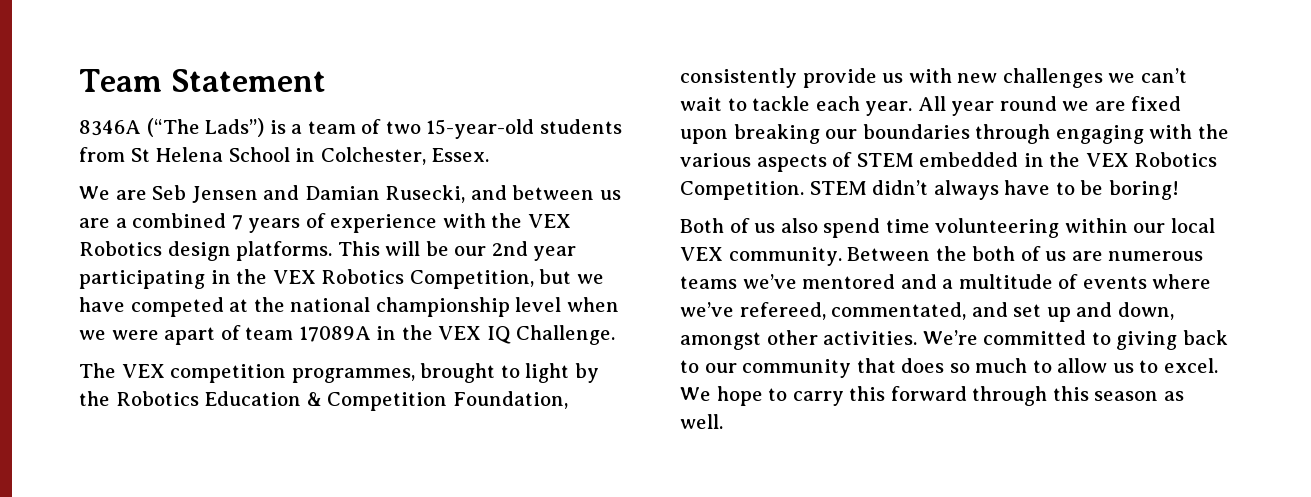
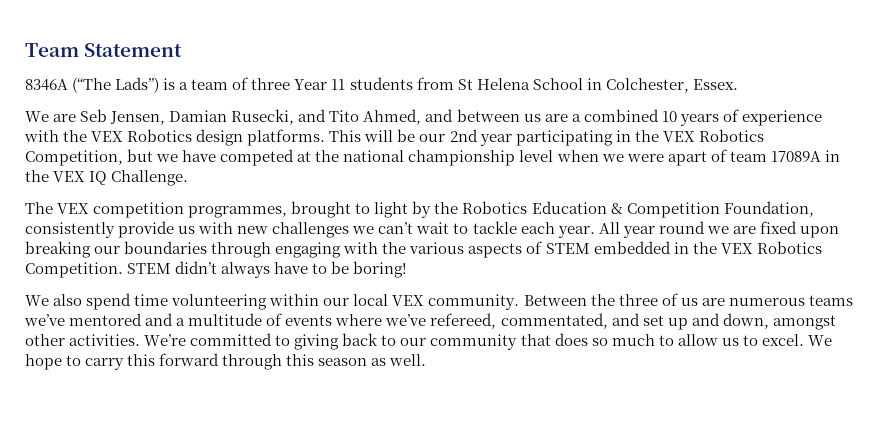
- 8346A (“The Lads”) is a team of two 15-year-old students from St Helena School in Colchester, Essex.
+ 8346A (“The Lads”) is a team of three Year 11 students from St Helena School in Colchester, Essex.
- We are Seb Jensen and Damian Rusecki, and between us are a combined 7 years of experience with the VEX Robotics design platforms.
+ We are Seb Jensen, Damian Rusecki, and Tito Ahmed, and between us are a combined 10 years of experience with the VEX Robotics design platforms.
- Both of us also spend time volunteering within our local VEX community.
+ We also spend time volunteering within our local VEX community.
- Between the both of us are numerous teams we’ve mentored and a multitude of events where we’ve refereed, commentated, and set up and down, amongst other activities.
+ Between the three of us are numerous teams we’ve mentored and a multitude of events where we’ve refereed, commentated, and set up and down, amongst other activities.

